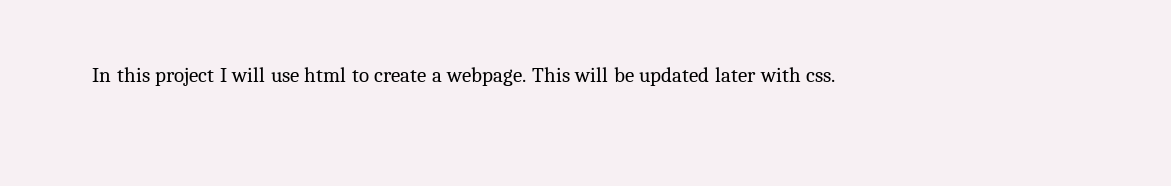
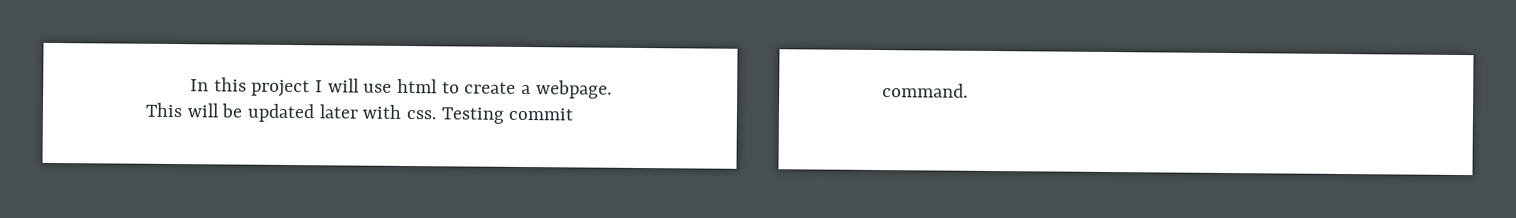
+ Testing commit command.

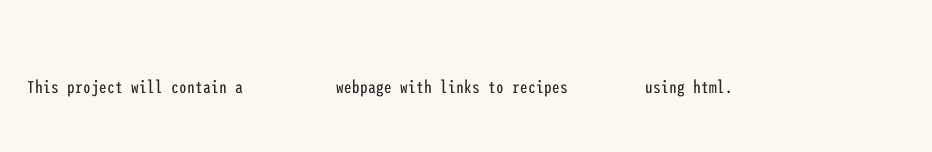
- In this project I will use html to create a webpage. This will be updated later with css. Testing commit command.
+ This project will contain a webpage with links to recipes using html.

